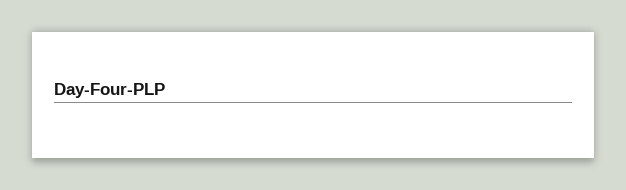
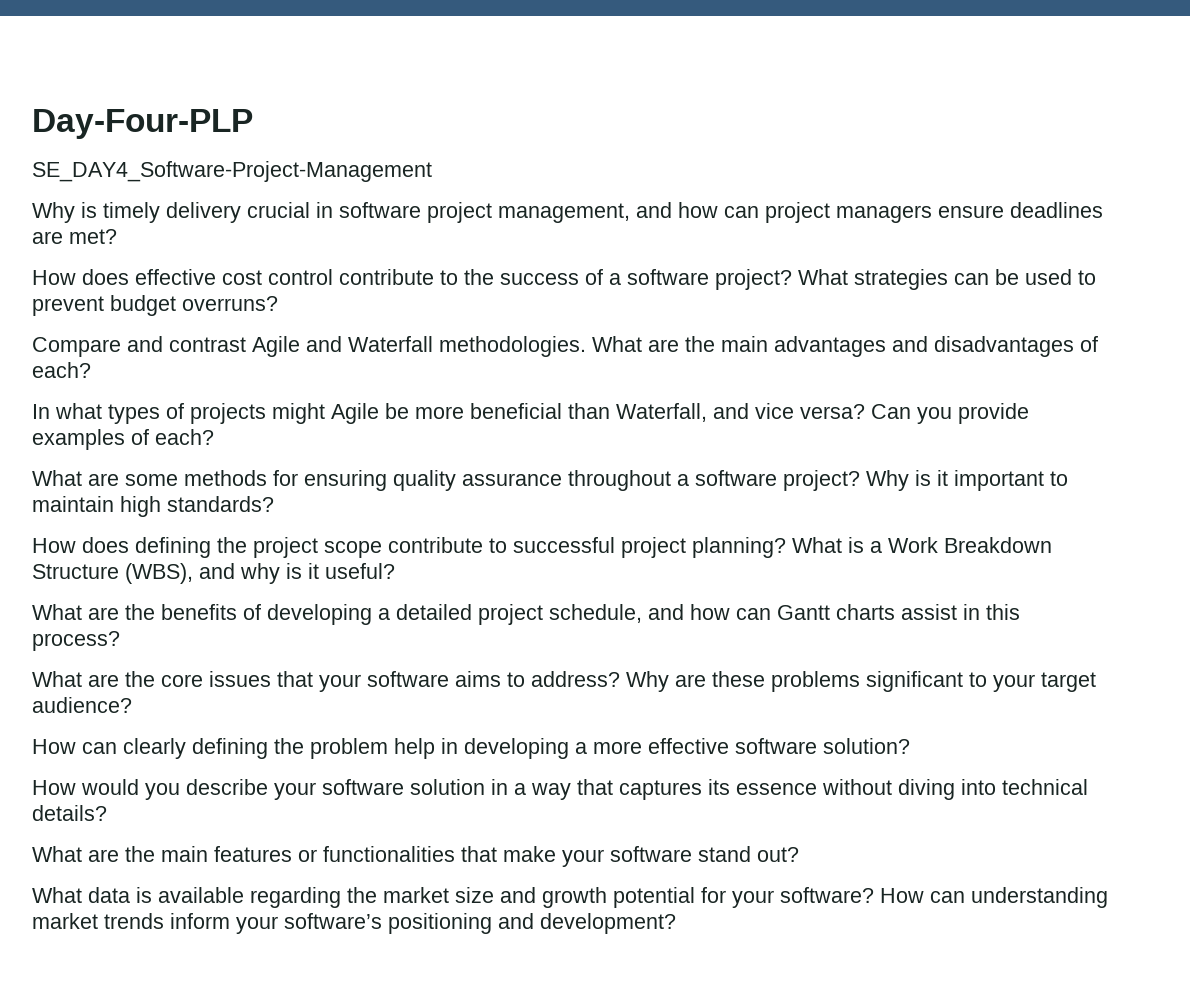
+ SE_DAY4_Software-Project-Management
+ Why is timely delivery crucial in software project management, and how can project managers ensure deadlines are met?
+ How does effective cost control contribute to the success of a software project? What strategies can be used to prevent budget overruns?
+ Compare and contrast Agile and Waterfall methodologies. What are the main advantages and disadvantages of each?
+ In what types of projects might Agile be more beneficial than Waterfall, and vice versa? Can you provide examples of each?
+ What are some methods for ensuring quality assurance throughout a software project? Why is it important to maintain high standards?
+ How does defining the project scope contribute to successful project planning? What is a Work Breakdown Structure (WBS), and why is it useful?
+ What are the benefits of developing a detailed project schedule, and how can Gantt charts assist in this process?
+ What are the core issues that your software aims to address? Why are these problems significant to your target audience?
+ How can clearly defining the problem help in developing a more effective software solution?
+ How would you describe your software solution in a way that captures its essence without diving into technical details?
+ What are the main features or functionalities that make your software stand out?
+ What data is available regarding the market size and growth potential for your software? How can understanding market trends inform your software’s positioning and development?

